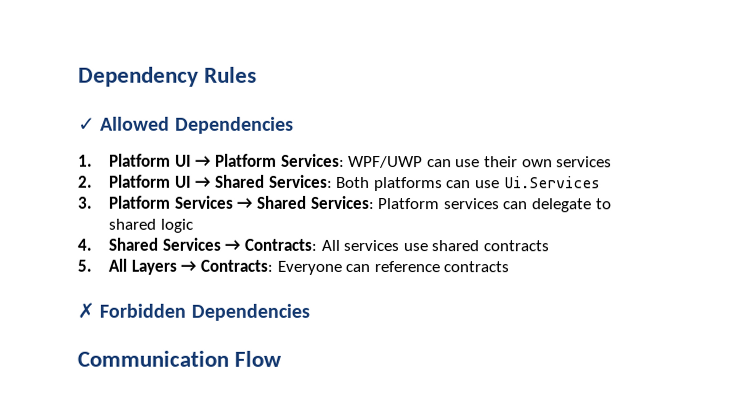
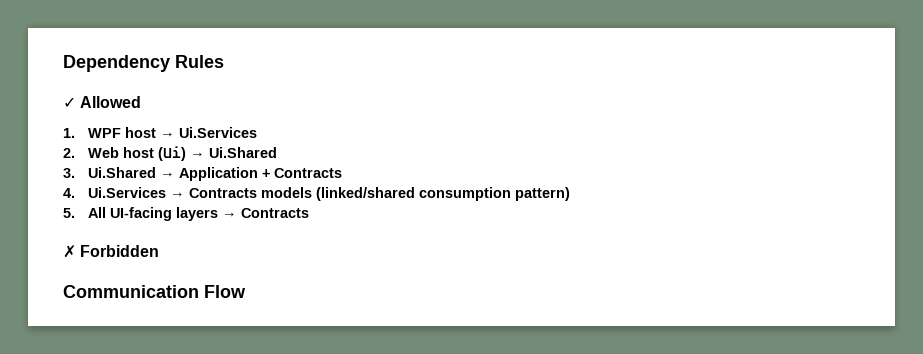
- ✓ Allowed Dependencies
+ ✓ Allowed
- 1. Platform UI → Platform Services: WPF/UWP can use their own services
- 2. Platform UI → Shared Services: Both platforms can use Ui.Services
- 3. Platform Services → Shared Services: Platform services can delegate to shared logic
- 4. Shared Services → Contracts: All services use shared contracts
- 5. All Layers → Contracts: Everyone can reference contracts
+ 1. WPF host → Ui.Services
+ 2. Web host (Ui) → Ui.Shared
+ 3. Ui.Shared → Application + Contracts
+ 4. Ui.Services → Contracts models (linked/shared consumption pattern)
+ 5. All UI-facing layers → Contracts
- ✗ Forbidden Dependencies
+ ✗ Forbidden

